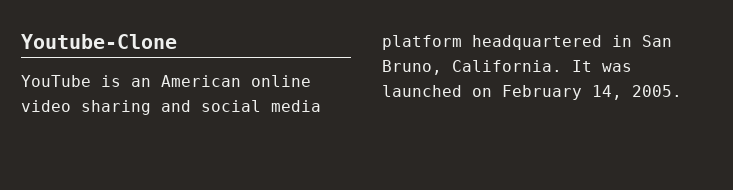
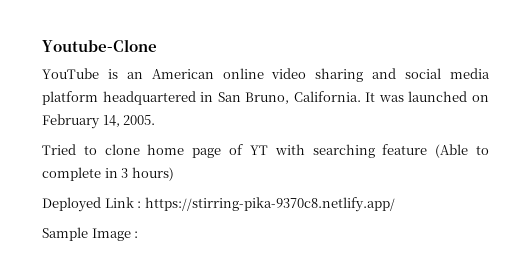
+ Tried to clone home page of YT with searching feature (Able to complete in 3 hours)
+ Deployed Link : https://stirring-pika-9370c8.netlify.app/
+ Sample Image :

